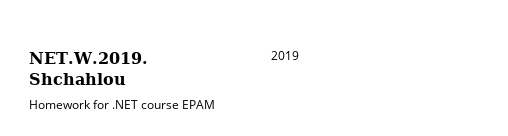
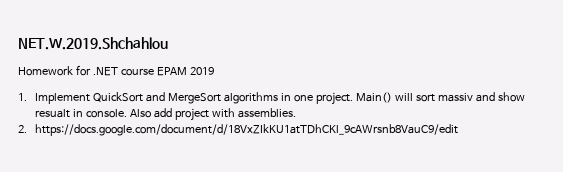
+ 1. Implement QuickSort and MergeSort algorithms in one project. Main() will sort massiv and show resualt in console. Also add project with assemblies.
+ 2. https://docs.google.com/document/d/18VxZIkKU1atTDhCKl_9cAWrsnb8VauC9/edit

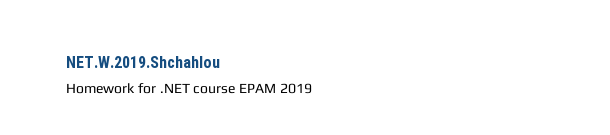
- 1. Implement QuickSort and MergeSort algorithms in one project. Main() will sort massiv and show resualt in console. Also add project with assemblies.
- 2. https://docs.google.com/document/d/18VxZIkKU1atTDhCKl_9cAWrsnb8VauC9/edit

